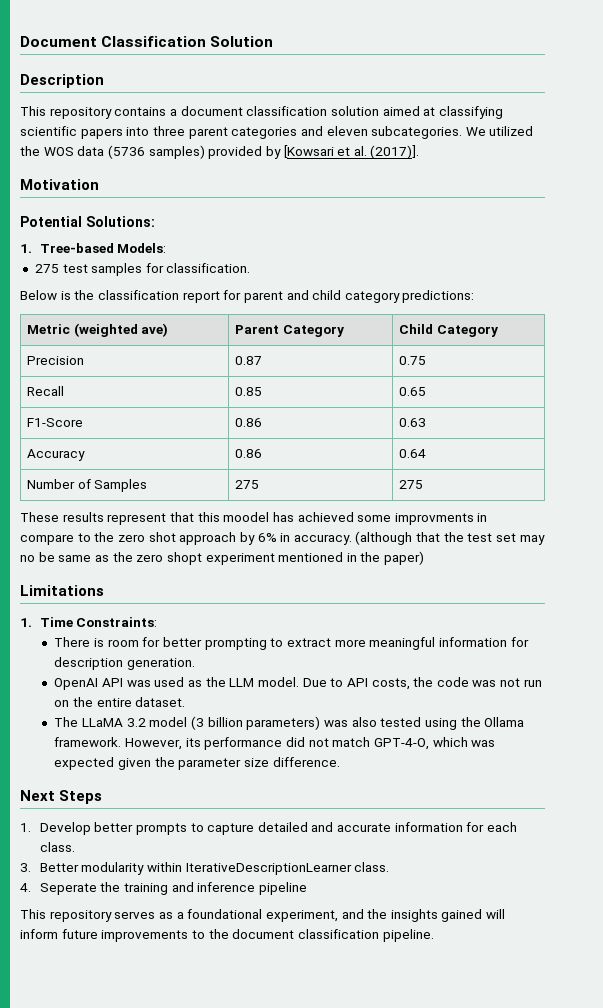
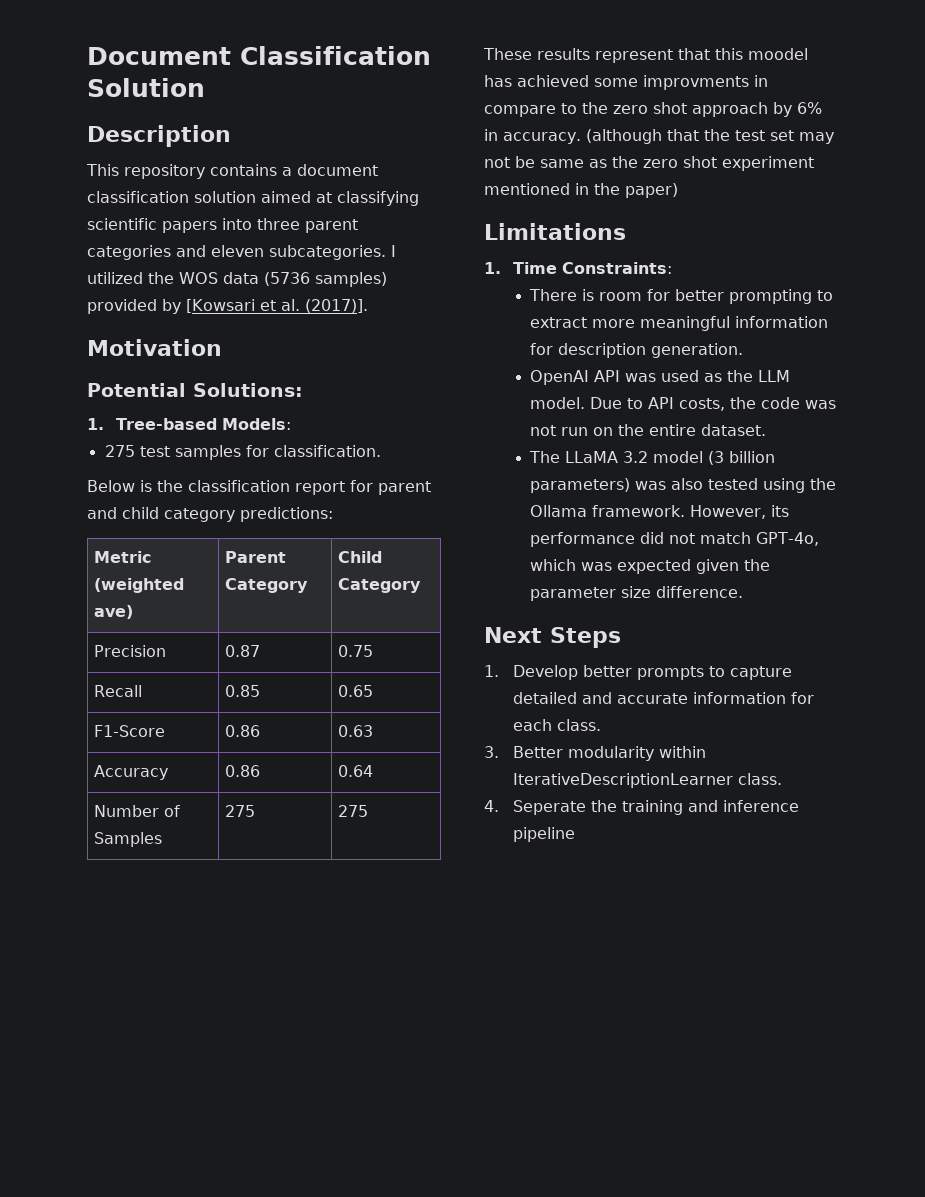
- We utilized the WOS data (5736 samples) provided by [Kowsari et al. (2017)].
+ I utilized the WOS data (5736 samples) provided by [Kowsari et al. (2017)].
- (although that the test set may no be same as the zero shopt experiment mentioned in the paper)
+ (although that the test set may not be same as the zero shot experiment mentioned in the paper)
- However, its performance did not match GPT-4-O, which was expected given the parameter size difference.
+ However, its performance did not match GPT-4o, which was expected given the parameter size difference.
- This repository serves as a foundational experiment, and the insights gained will inform future improvements to the document classification pipeline.

